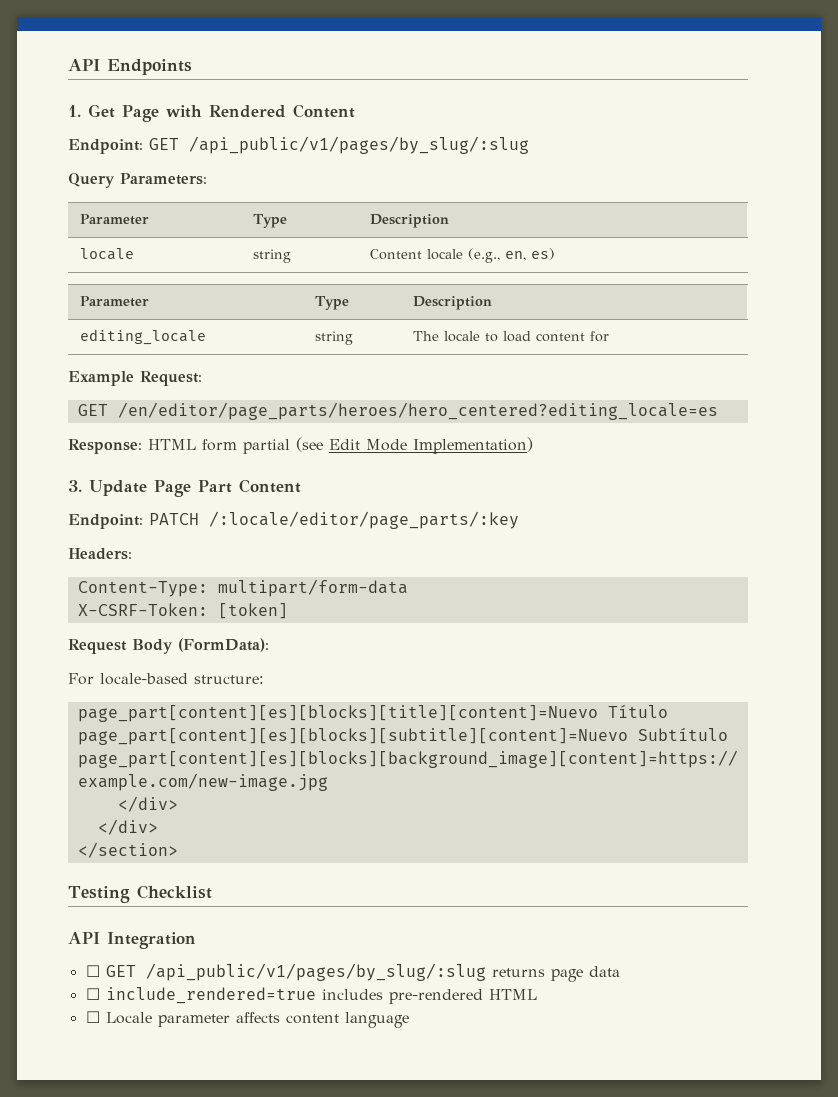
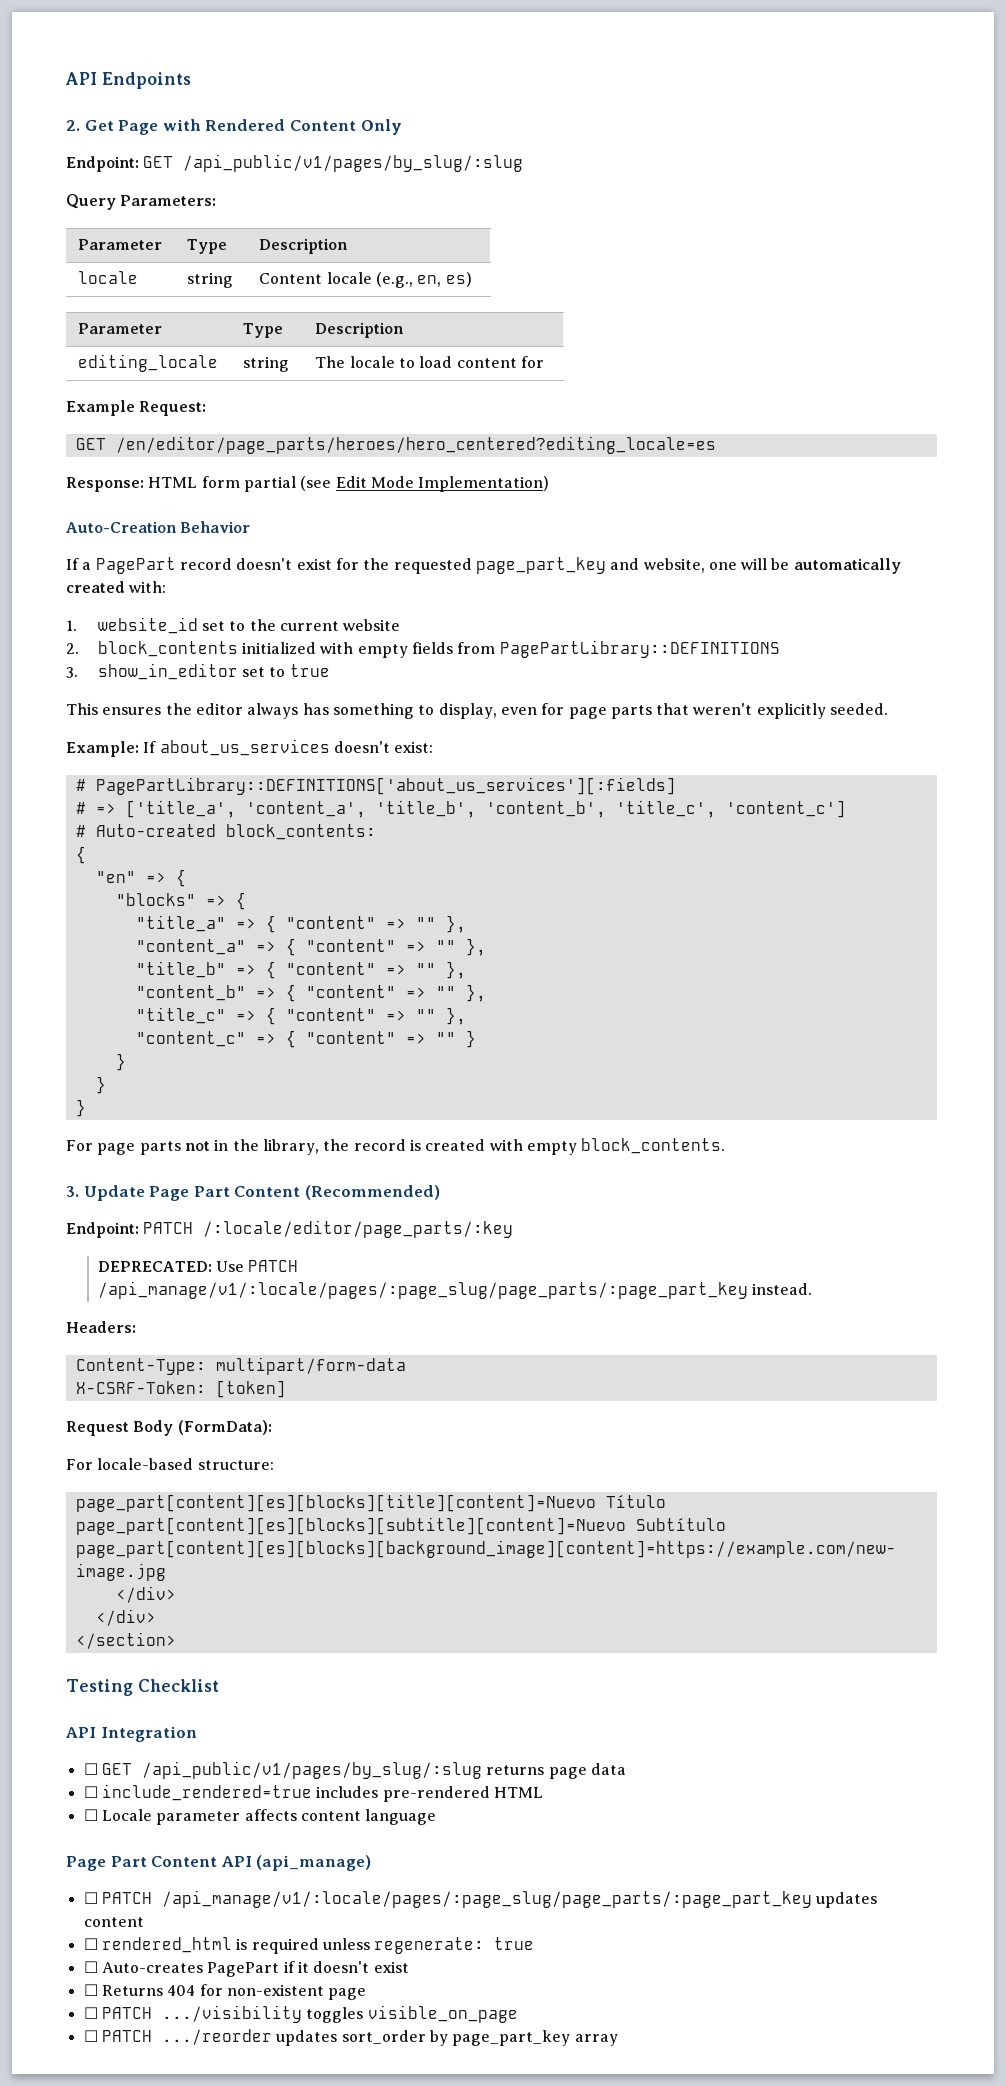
- 1. Get Page with Rendered Content
+ 2. Get Page with Rendered Content Only
+ Auto-Creation Behavior
+ If a PagePart record doesn't exist for the requested page_part_key and website, one will be automatically created with:
+ 1. website_id set to the current website
+ 2. block_contents initialized with empty fields from PagePartLibrary::DEFINITIONS
+ 3. show_in_editor set to true
+ This ensures the editor always has something to display, even for page parts that weren't explicitly seeded.
+ Example: If about_us_services doesn't exist:
+ # PagePartLibrary::DEFINITIONS['about_us_services'][:fields]
+ # => ['title_a', 'content_a', 'title_b', 'content_b', 'title_c', 'content_c']
+ # Auto-created block_contents:
+ {
+ "en" => {
+ "blocks" => {
+ "title_a" => { "content" => "" },
+ "content_a" => { "content" => "" },
+ "title_b" => { "content" => "" },
+ "content_b" => { "content" => "" },
+ "title_c" => { "content" => "" },
+ "content_c" => { "content" => "" }
+ }
+ }
+ }
+ For page parts not in the library, the record is created with empty block_contents.
- 3. Update Page Part Content
+ 3. Update Page Part Content (Recommended)
+ DEPRECATED: Use PATCH /api_manage/v1/:locale/pages/:page_slug/page_parts/:page_part_key instead.
+ Page Part Content API (api_manage)
+ ☐ PATCH /api_manage/v1/:locale/pages/:page_slug/page_parts/:page_part_key updates content
+ ☐ rendered_html is required unless regenerate: true
+ ☐ Auto-creates PagePart if it doesn't exist
+ ☐ Returns 404 for non-existent page
+ ☐ PATCH .../visibility toggles visible_on_page
+ ☐ PATCH .../reorder updates sort_order by page_part_key array

